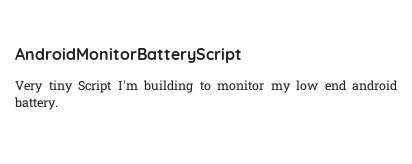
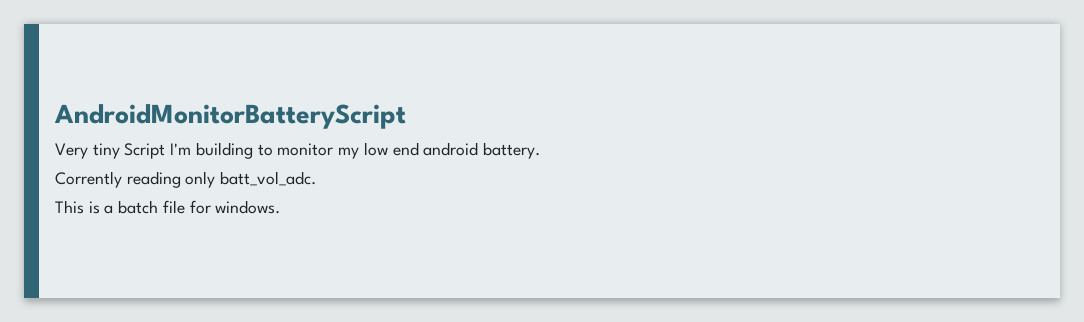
+ Corrently reading only batt_vol_adc.
+ This is a batch file for windows.

